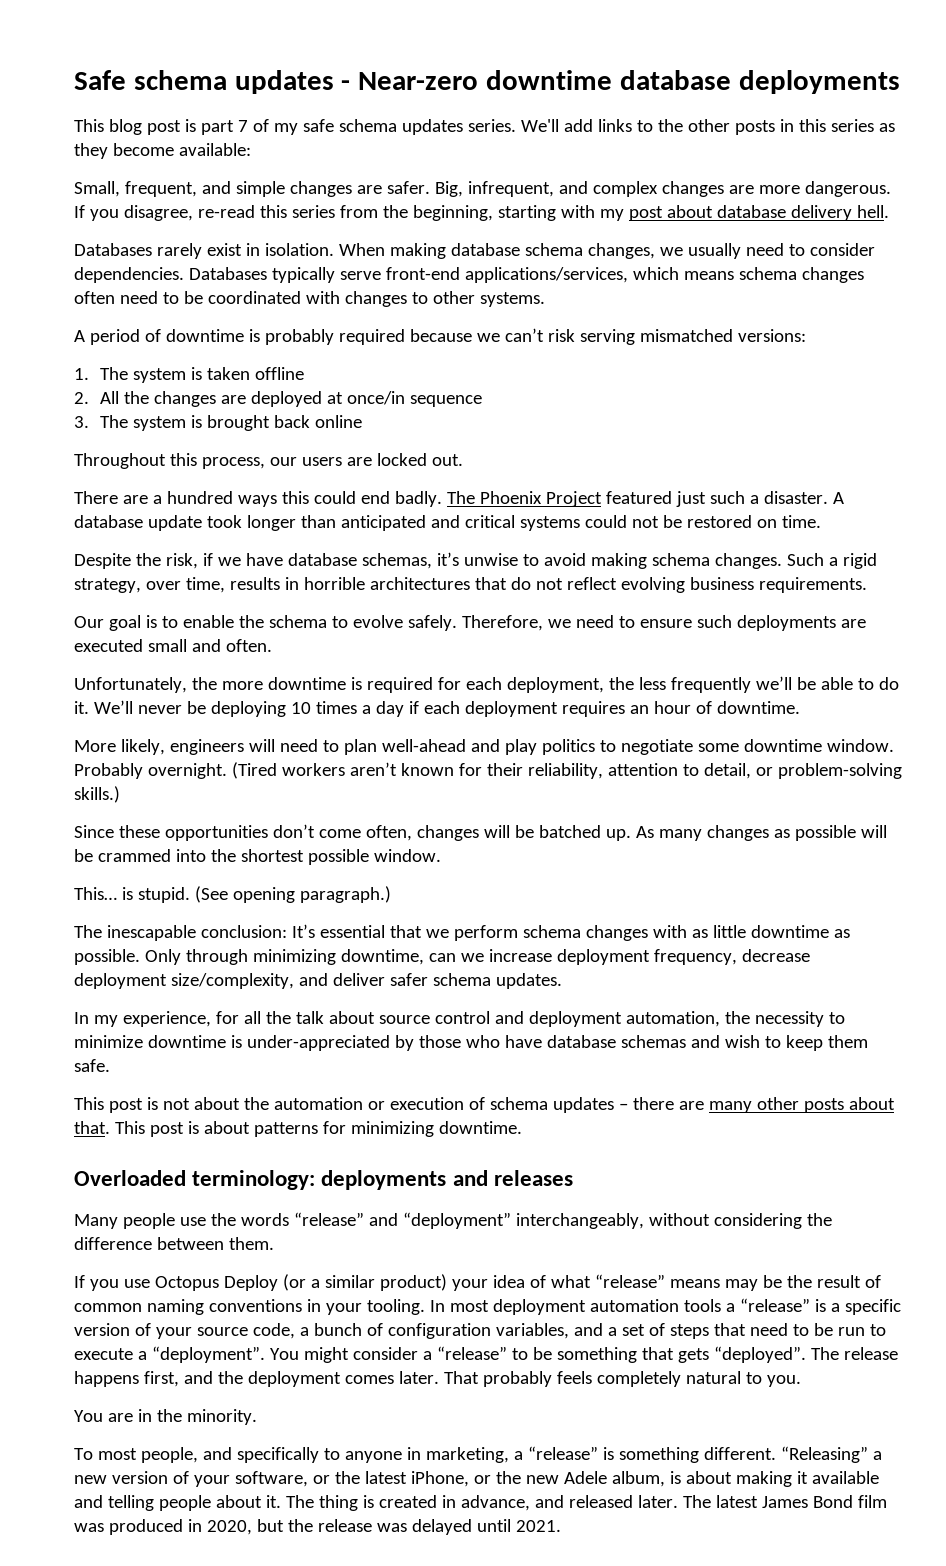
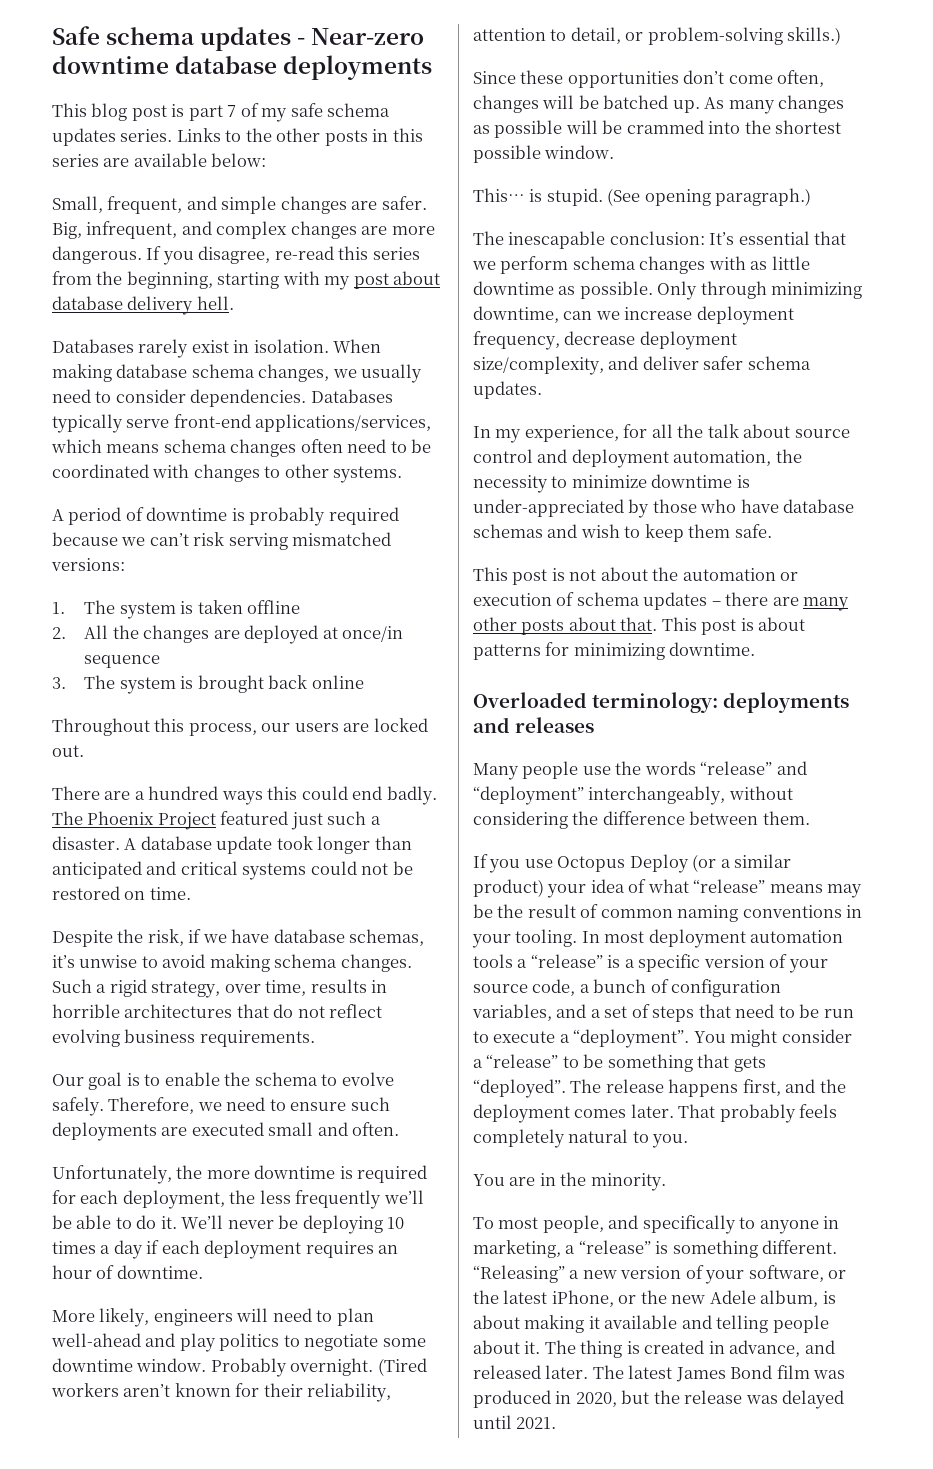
- We'll add links to the other posts in this series as they become available:
+ Links to the other posts in this series are available below:

